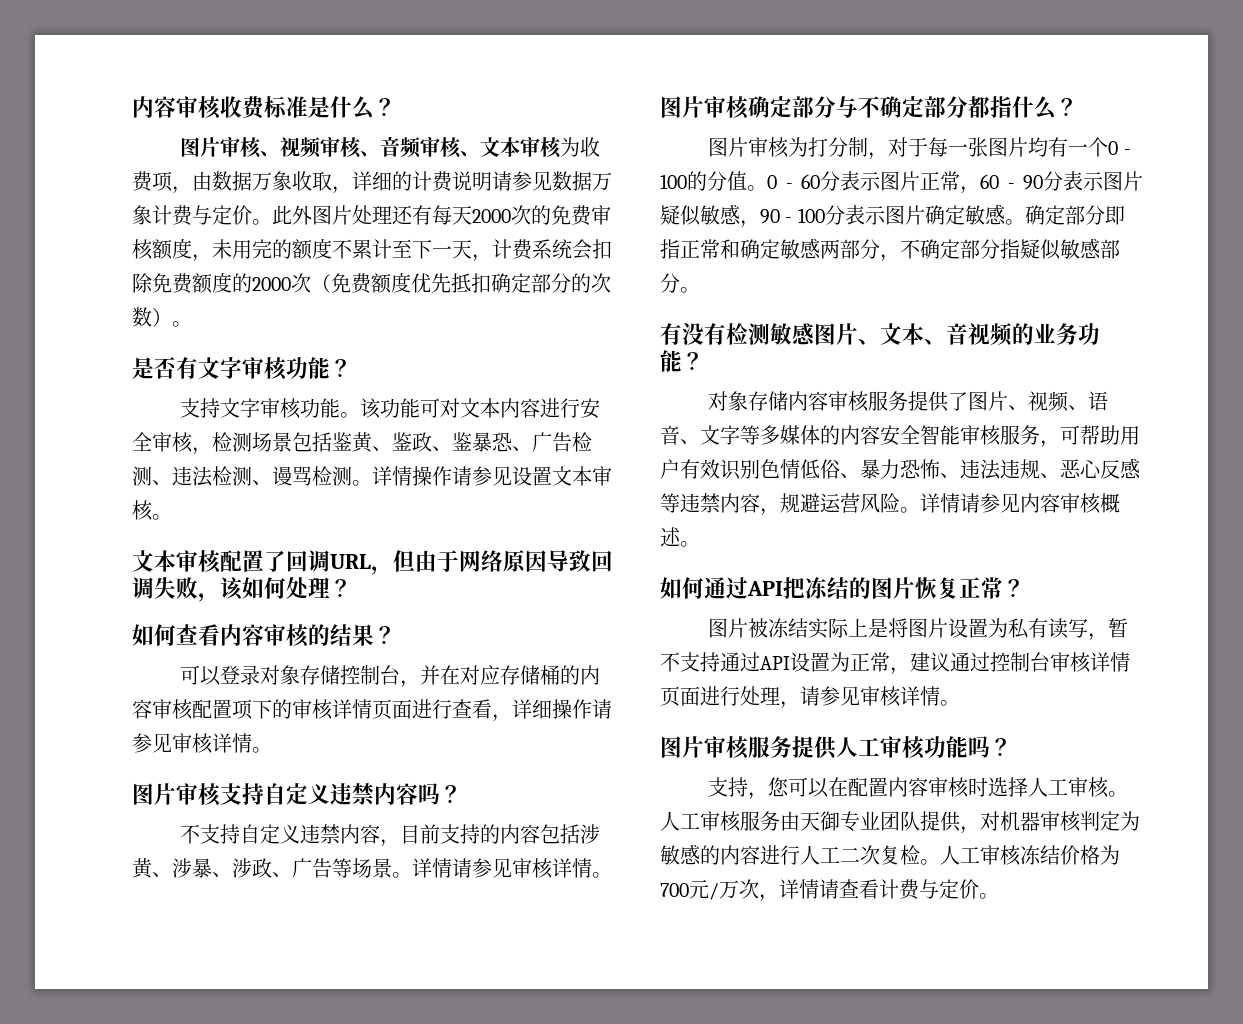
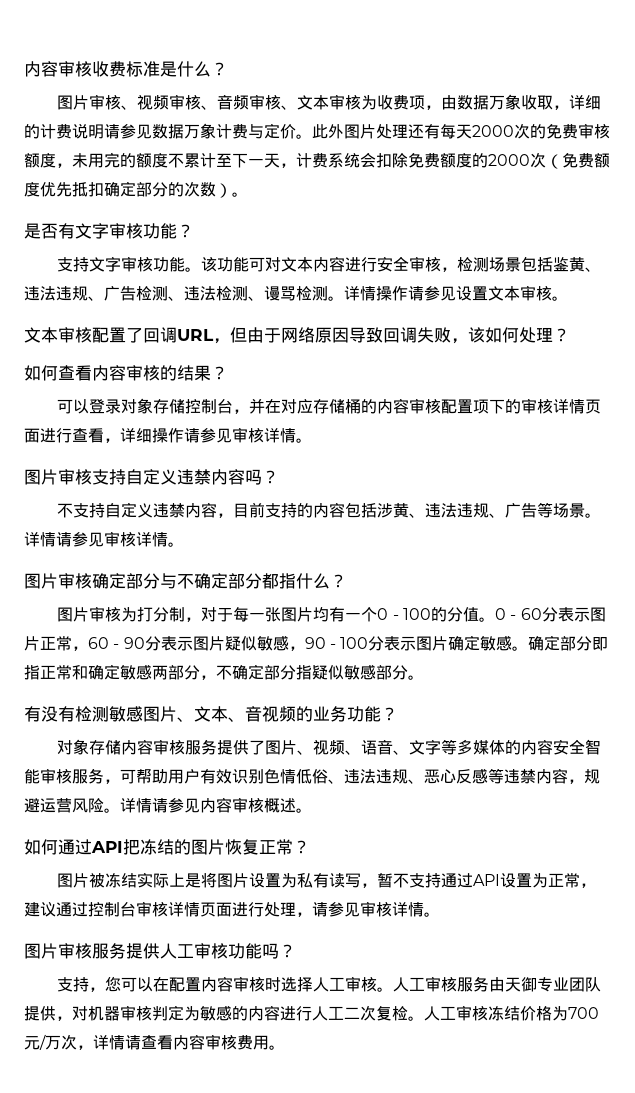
- 该功能可对文本内容进行安全审核，检测场景包括鉴黄、鉴政、鉴暴恐、广告检测、违法检测、谩骂检测。
+ 该功能可对文本内容进行安全审核，检测场景包括鉴黄、违法违规、广告检测、违法检测、谩骂检测。
- 不支持自定义违禁内容，目前支持的内容包括涉黄、涉暴、涉政、广告等场景。
+ 不支持自定义违禁内容，目前支持的内容包括涉黄、违法违规、广告等场景。
- 对象存储内容审核服务提供了图片、视频、语音、文字等多媒体的内容安全智能审核服务，可帮助用户有效识别色情低俗、暴力恐怖、违法违规、恶心反感等违禁内容，规避运营风险。
+ 对象存储内容审核服务提供了图片、视频、语音、文字等多媒体的内容安全智能审核服务，可帮助用户有效识别色情低俗、违法违规、恶心反感等违禁内容，规避运营风险。
- 人工审核冻结价格为700元/万次，详情请查看计费与定价。
+ 人工审核冻结价格为700元/万次，详情请查看内容审核费用。

